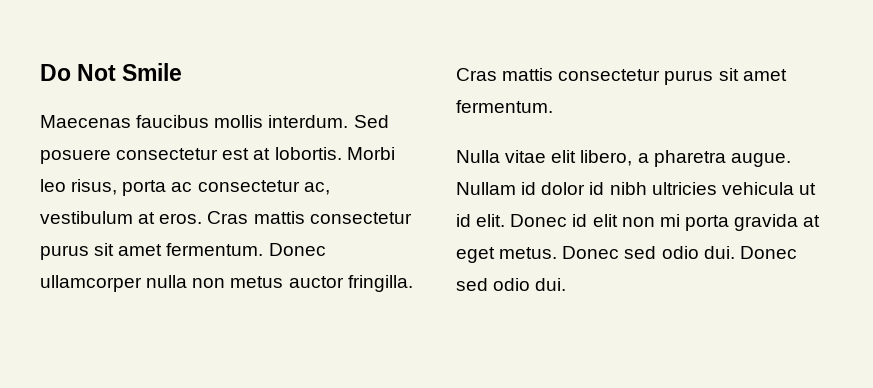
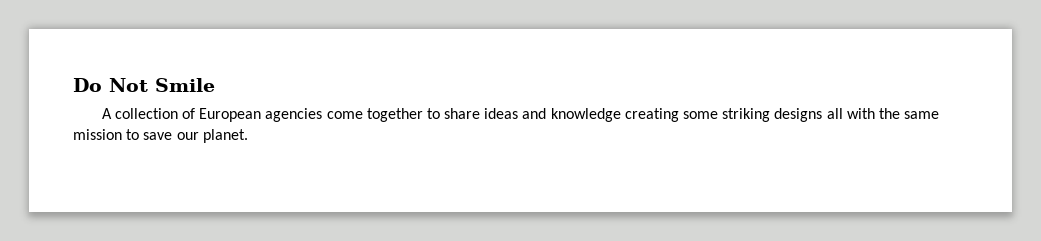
- Maecenas faucibus mollis interdum. Sed posuere consectetur est at lobortis. Morbi leo risus, porta ac consectetur ac, vestibulum at eros. Cras mattis consectetur purus sit amet fermentum. Donec ullamcorper nulla non metus auctor fringilla. Cras mattis consectetur purus sit amet fermentum.
- Nulla vitae elit libero, a pharetra augue. Nullam id dolor id nibh ultricies vehicula ut id elit. Donec id elit non mi porta gravida at eget metus. Donec sed odio dui. Donec sed odio dui.
+ A collection of European agencies come together to share ideas and knowledge creating some striking designs all with the same mission to save our planet.

